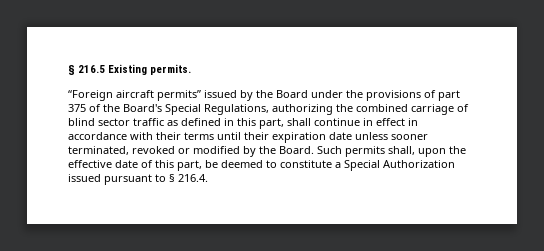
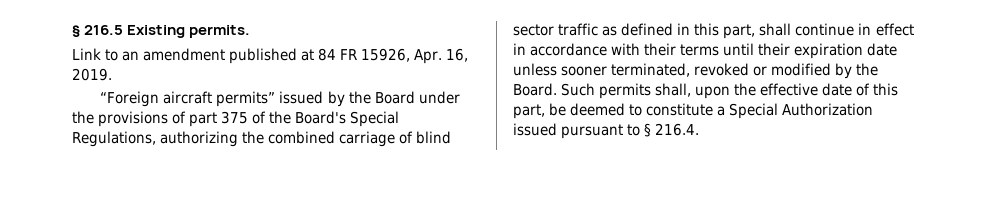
+ Link to an amendment published at 84 FR 15926, Apr. 16, 2019.

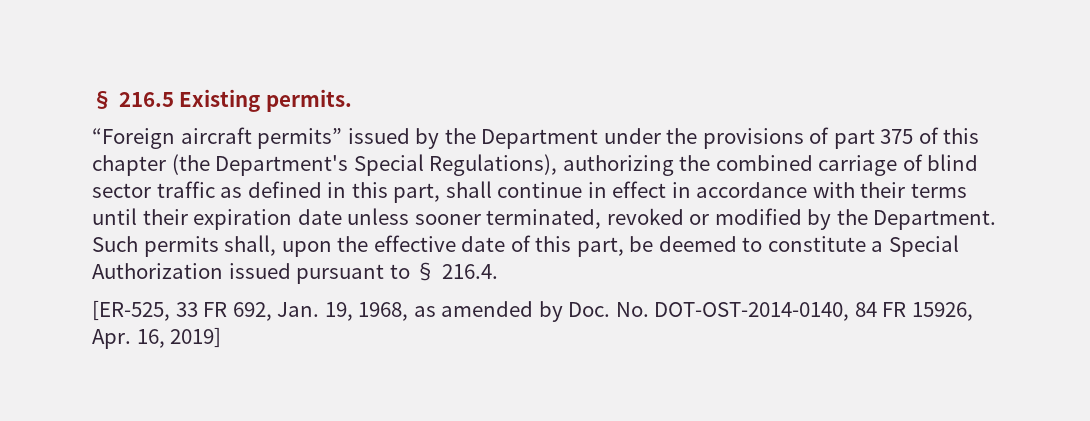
- Link to an amendment published at 84 FR 15926, Apr. 16, 2019.
- “Foreign aircraft permits” issued by the Board under the provisions of part 375 of the Board's Special Regulations, authorizing the combined carriage of blind sector traffic as defined in this part, shall continue in effect in accordance with their terms until their expiration date unless sooner terminated, revoked or modified by the Board.
+ “Foreign aircraft permits” issued by the Department under the provisions of part 375 of this chapter (the Department's Special Regulations), authorizing the combined carriage of blind sector traffic as defined in this part, shall continue in effect in accordance with their terms until their expiration date unless sooner terminated, revoked or modified by the Department.
+ [ER-525, 33 FR 692, Jan. 19, 1968, as amended by Doc. No. DOT-OST-2014-0140, 84 FR 15926, Apr. 16, 2019]

